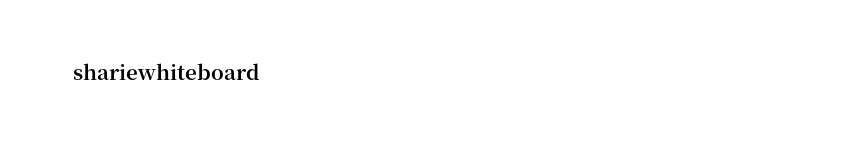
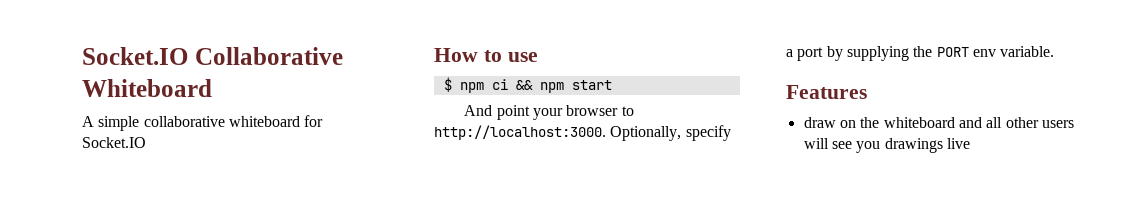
- shariewhiteboard
+ Socket.IO Collaborative Whiteboard
+ A simple collaborative whiteboard for Socket.IO
+ How to use
+ $ npm ci && npm start
+ And point your browser to http://localhost:3000. Optionally, specify a port by supplying the PORT env variable.
+ Features
+ draw on the whiteboard and all other users will see you drawings live

